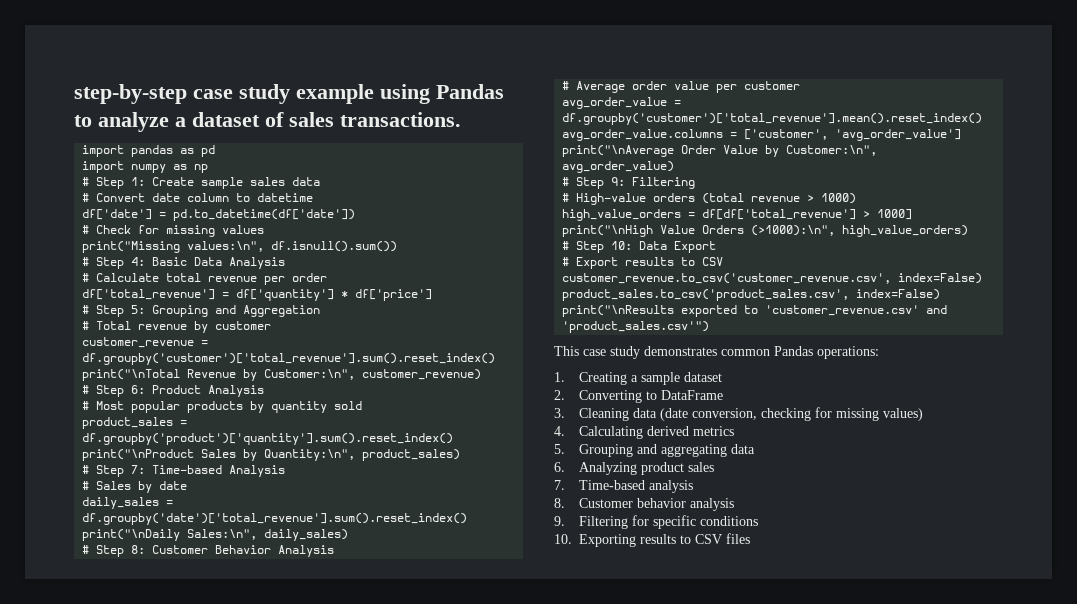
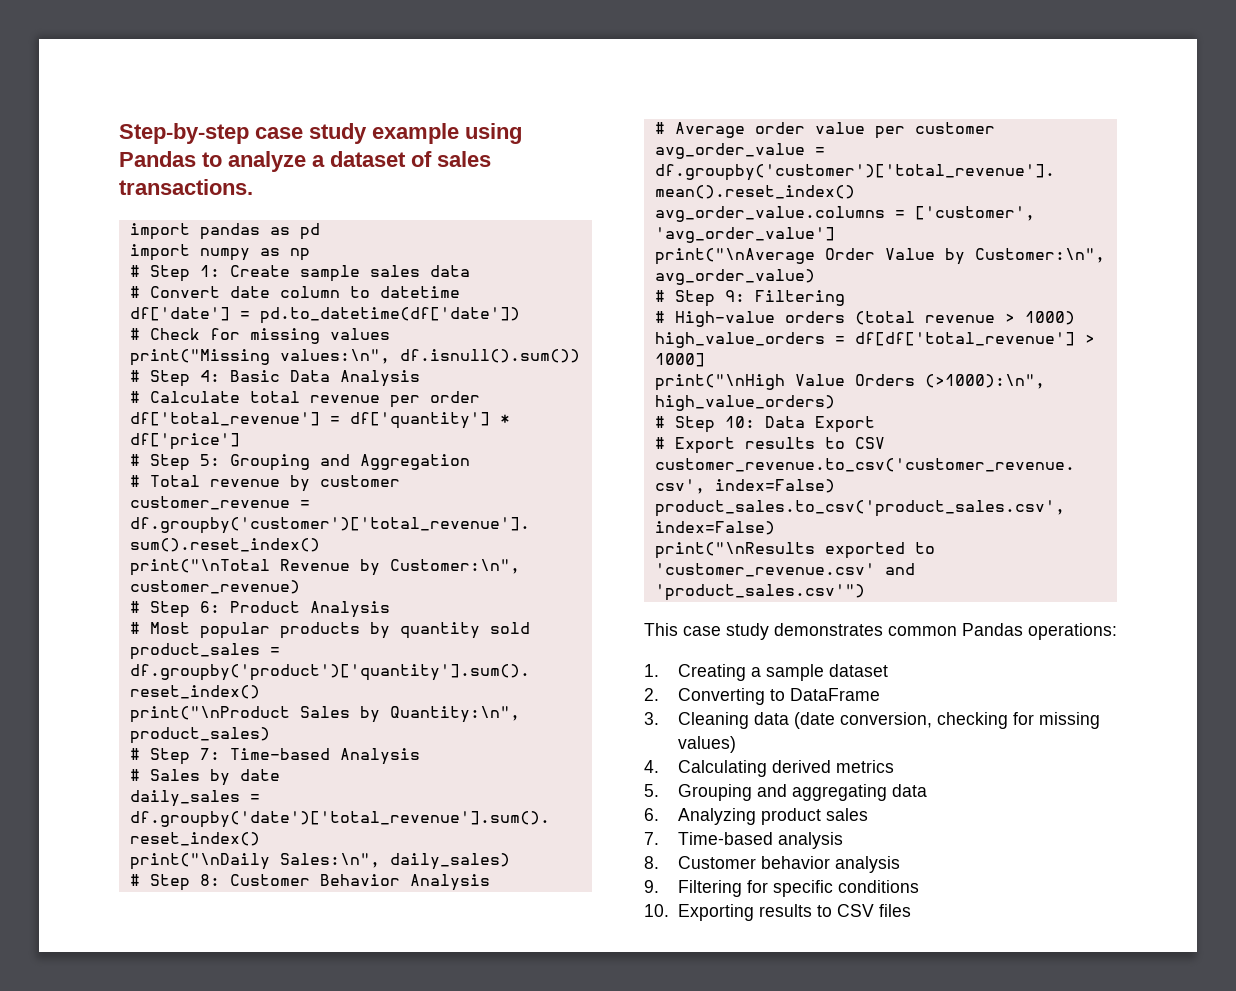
- step-by-step case study example using Pandas to analyze a dataset of sales transactions.
+ Step-by-step case study example using Pandas to analyze a dataset of sales transactions.

